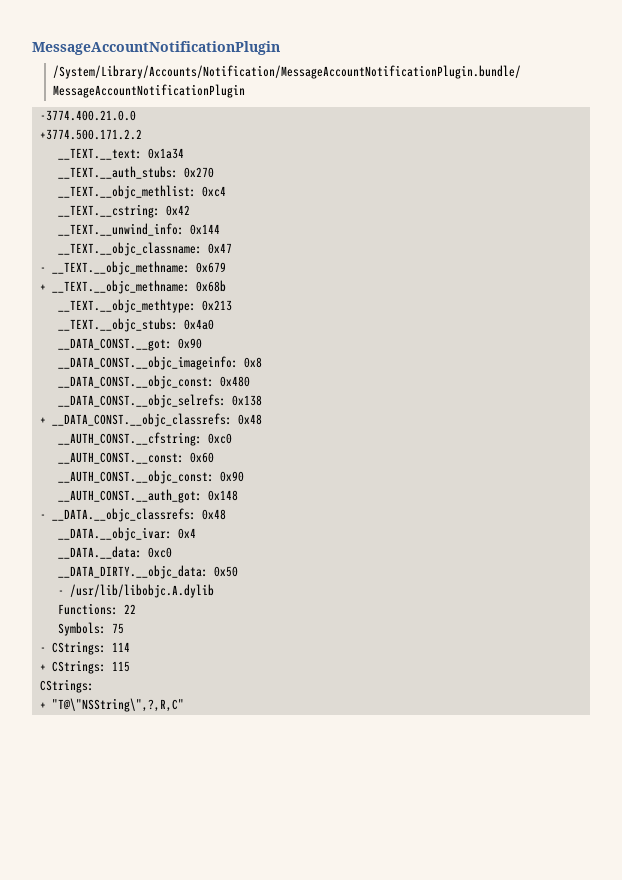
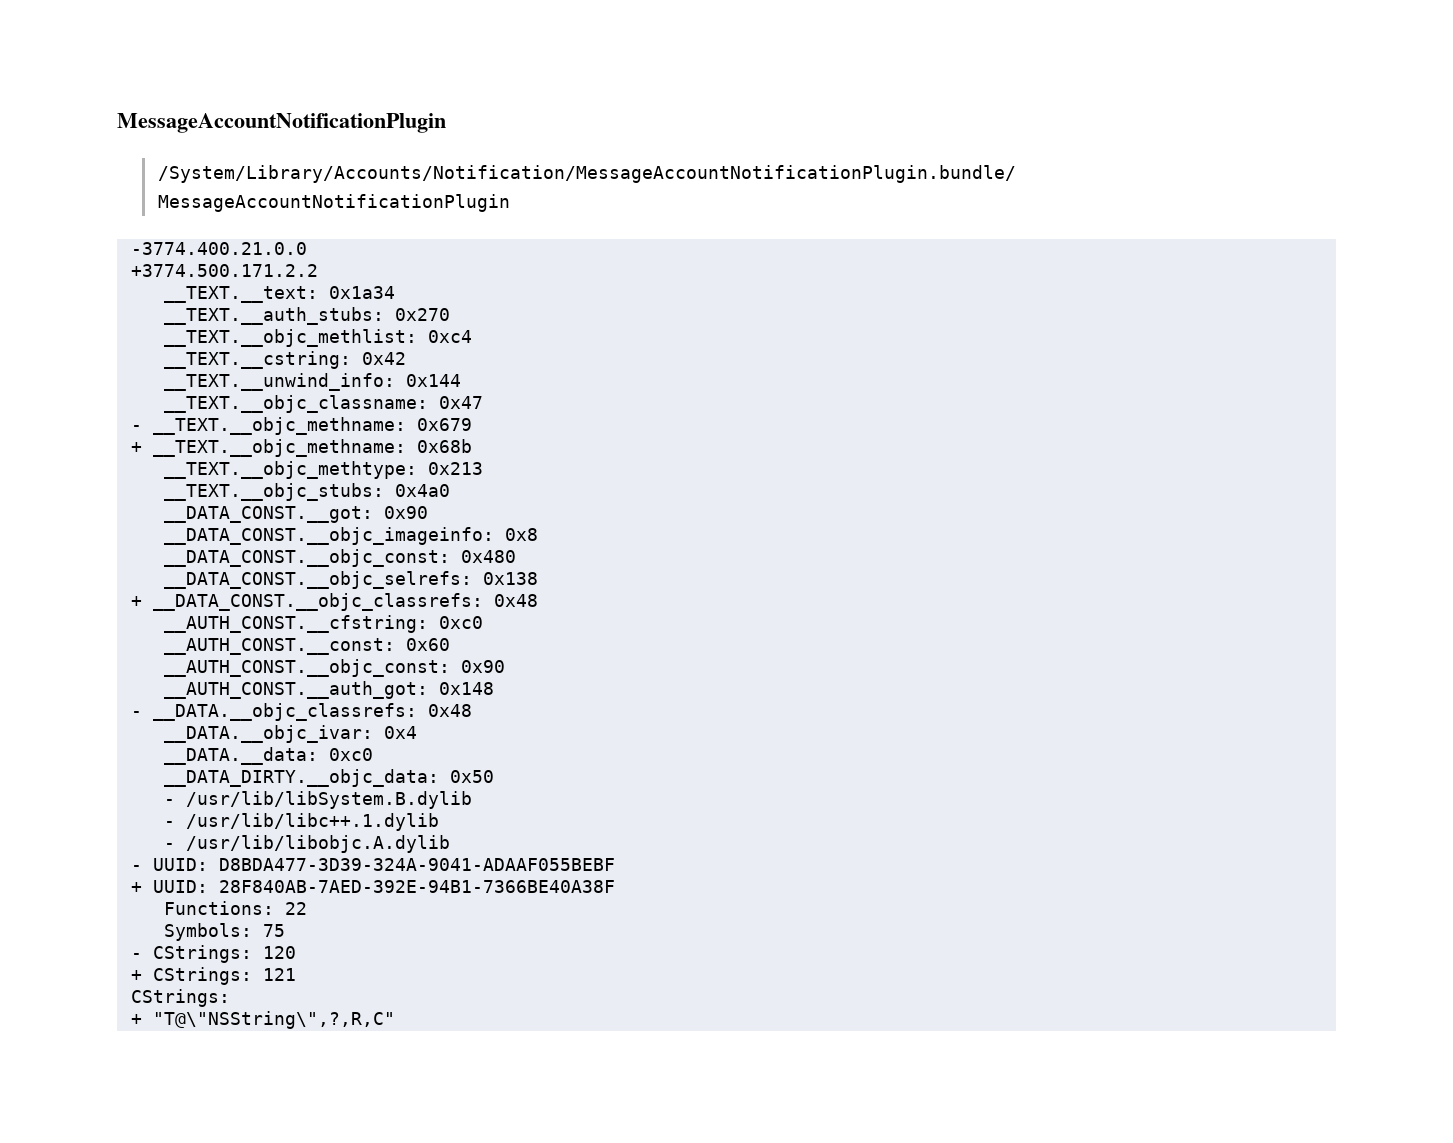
+ - /usr/lib/libSystem.B.dylib
+ - /usr/lib/libc++.1.dylib
  - /usr/lib/libobjc.A.dylib
+ - UUID: D8BDA477-3D39-324A-9041-ADAAF055BEBF
+ + UUID: 28F840AB-7AED-392E-94B1-7366BE40A38F
- - CStrings: 114
+ - CStrings: 120
- + CStrings: 115
+ + CStrings: 121

